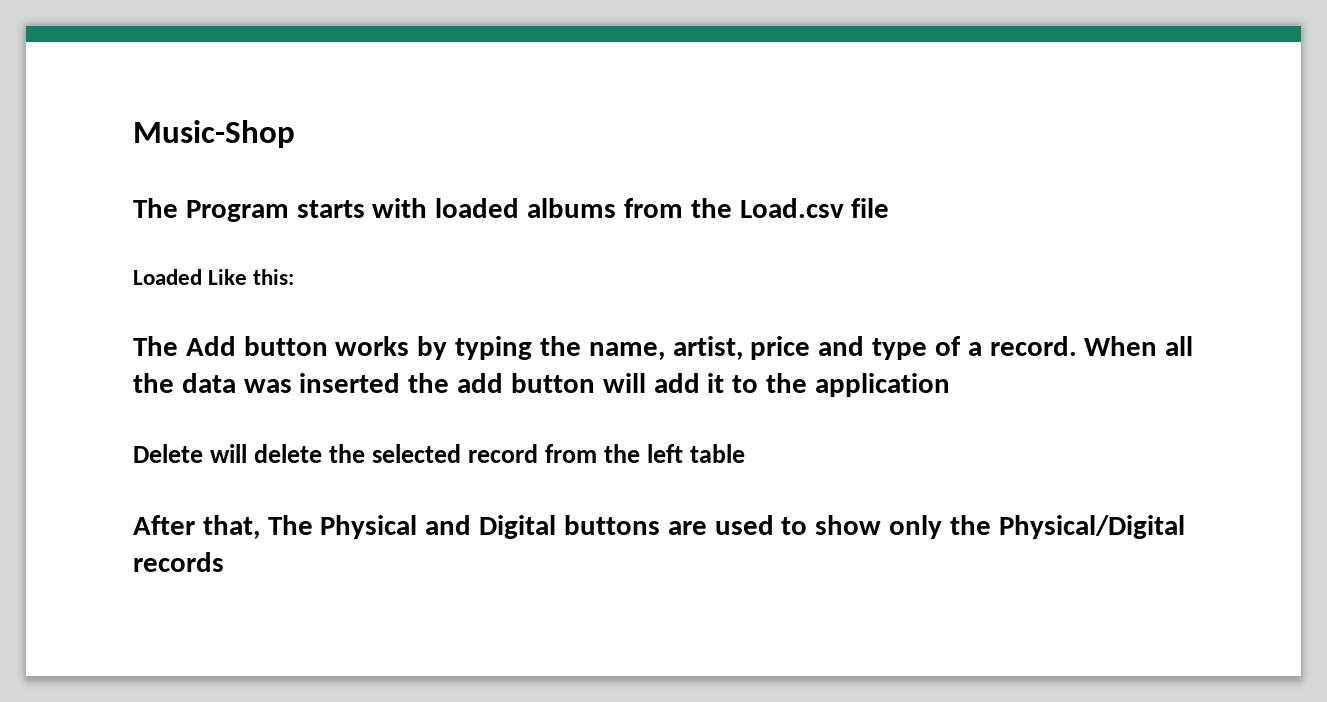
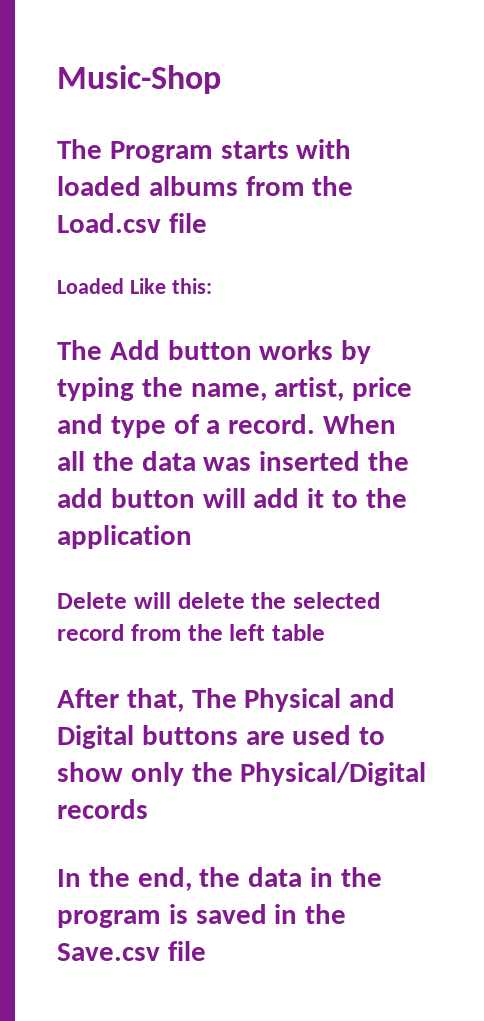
+ In the end, the data in the program is saved in the Save.csv file

